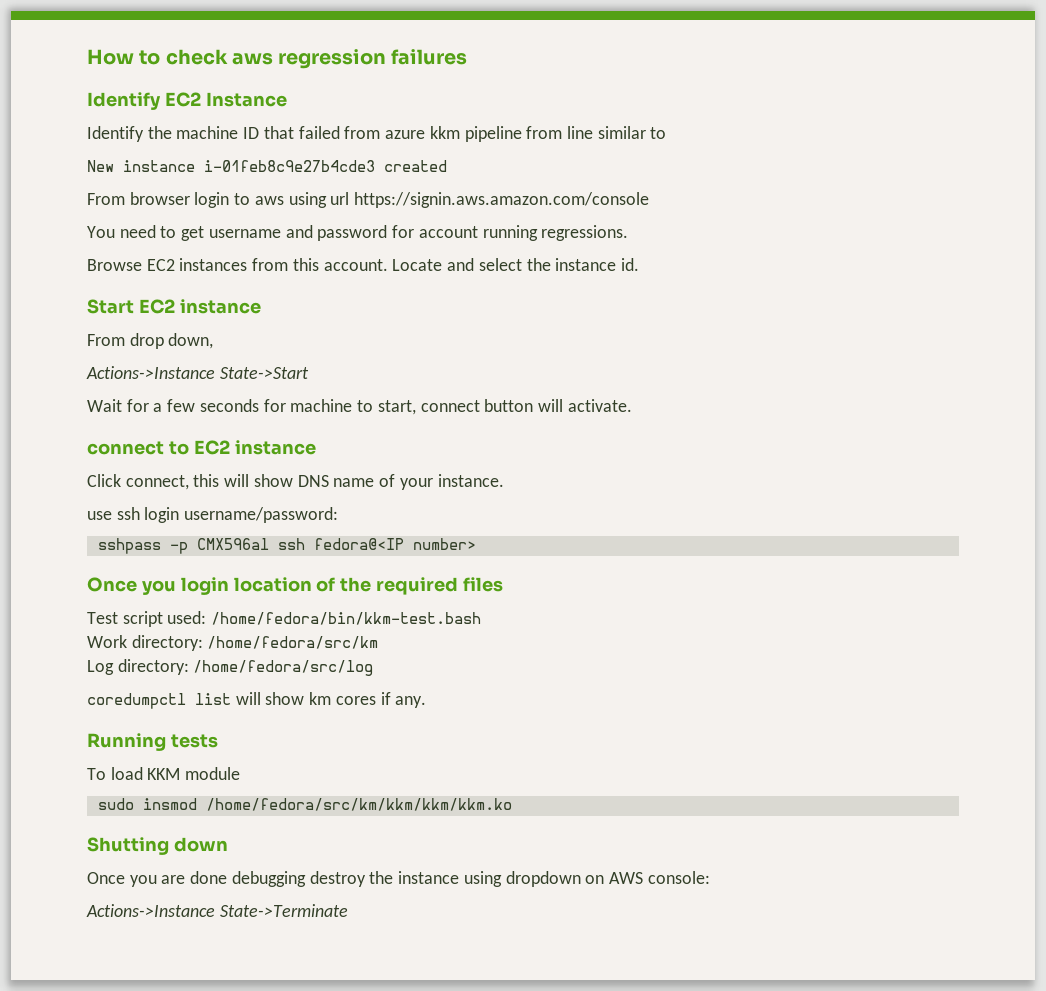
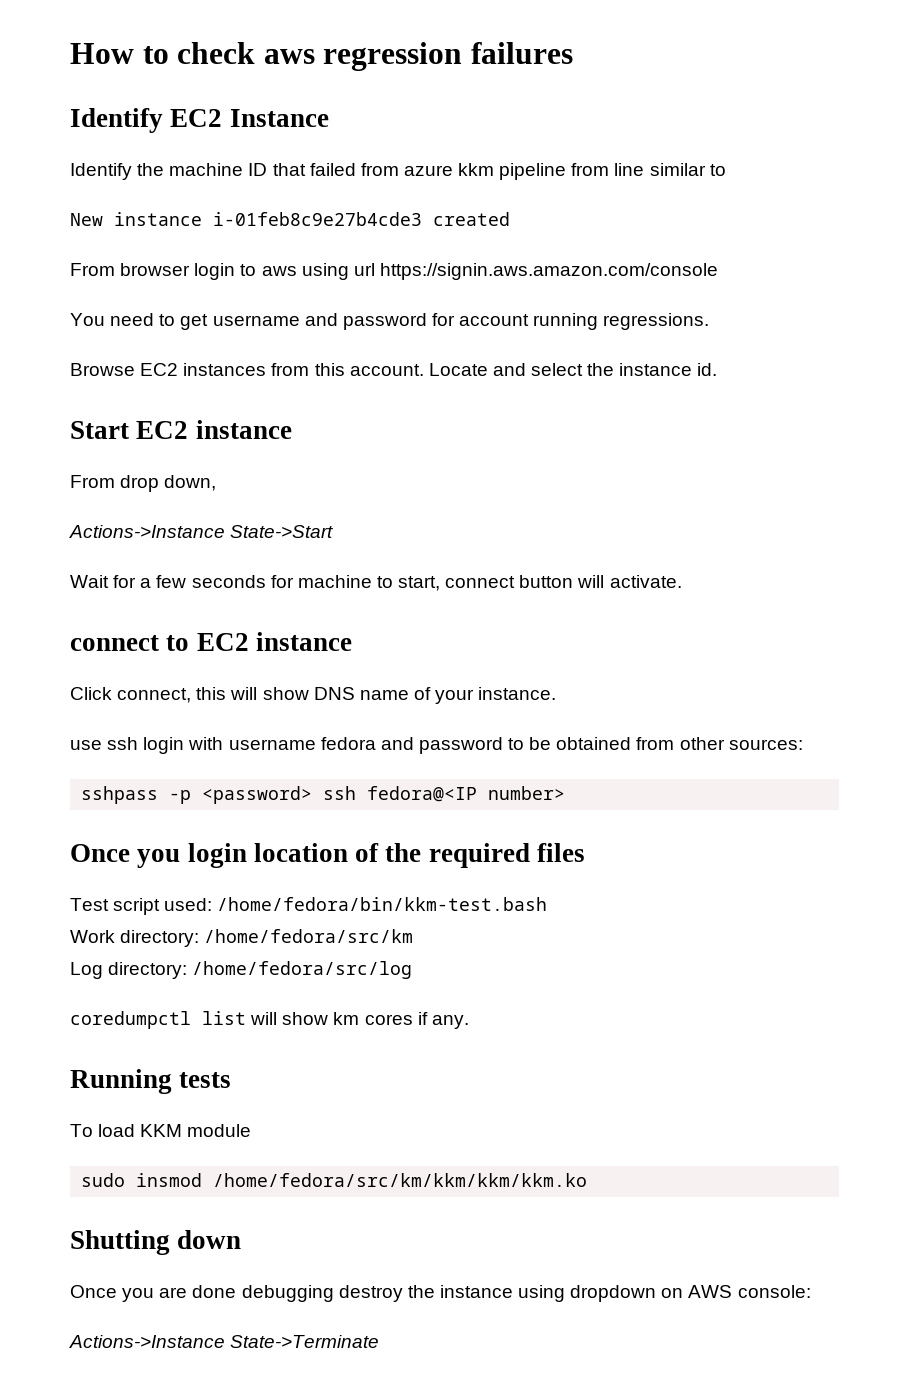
- use ssh login username/password:
+ use ssh login with username fedora and password to be obtained from other sources:
- sshpass -p CMX596al ssh fedora@<IP number>
+ sshpass -p <password> ssh fedora@<IP number>

